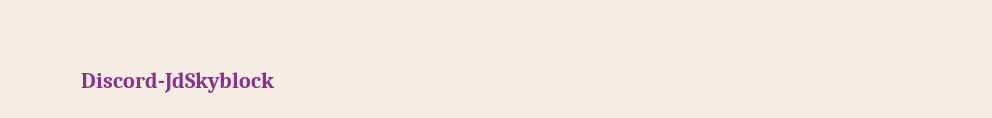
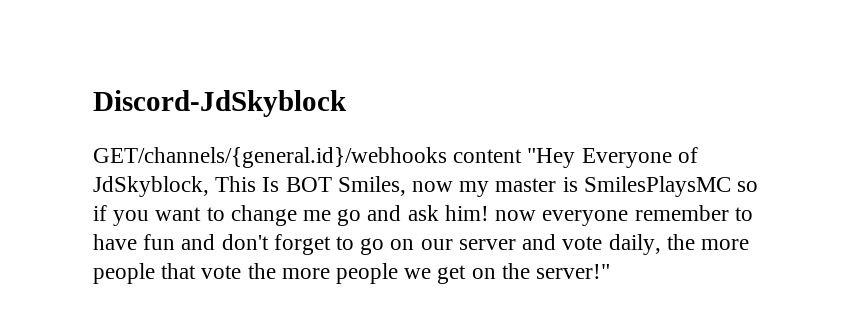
+ GET/channels/{general.id}/webhooks content "Hey Everyone of JdSkyblock, This Is BOT Smiles, now my master is SmilesPlaysMC so if you want to change me go and ask him! now everyone remember to have fun and don't forget to go on our server and vote daily, the more people that vote the more people we get on the server!"

